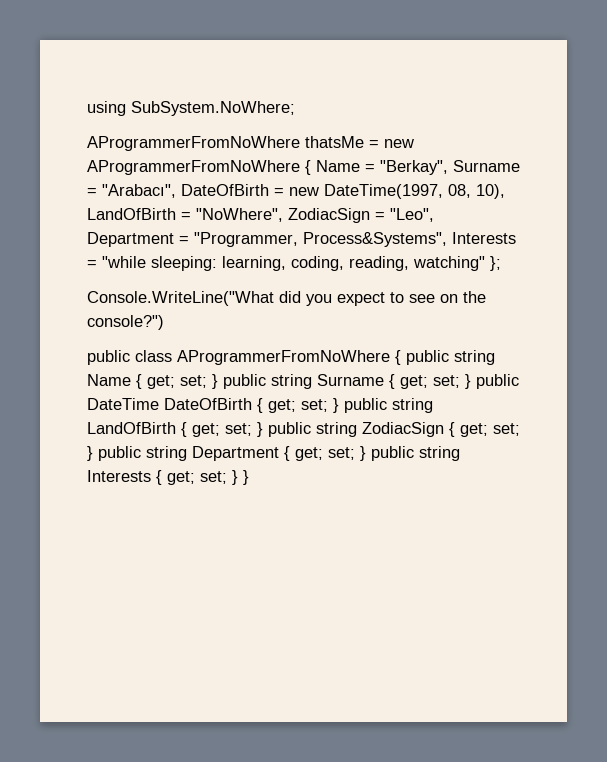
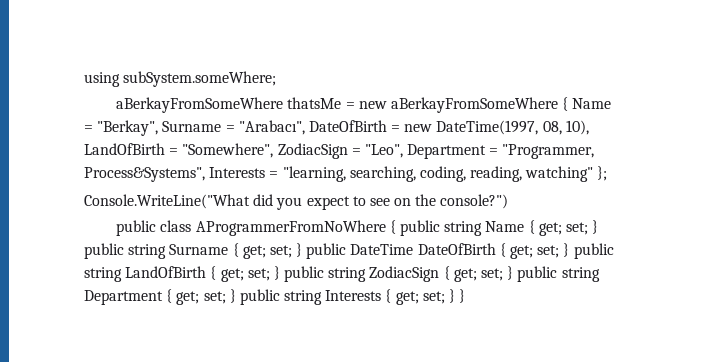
- using SubSystem.NoWhere;
- AProgrammerFromNoWhere thatsMe = new AProgrammerFromNoWhere { Name = "Berkay", Surname = "Arabacı", DateOfBirth = new DateTime(1997, 08, 10), LandOfBirth = "NoWhere", ZodiacSign = "Leo", Department = "Programmer, Process&Systems", Interests = "while sleeping: learning, coding, reading, watching" };
+ using subSystem.someWhere;
+ aBerkayFromSomeWhere thatsMe = new aBerkayFromSomeWhere { Name = "Berkay", Surname = "Arabacı", DateOfBirth = new DateTime(1997, 08, 10), LandOfBirth = "Somewhere", ZodiacSign = "Leo", Department = "Programmer, Process&Systems", Interests = "learning, searching, coding, reading, watching" };

